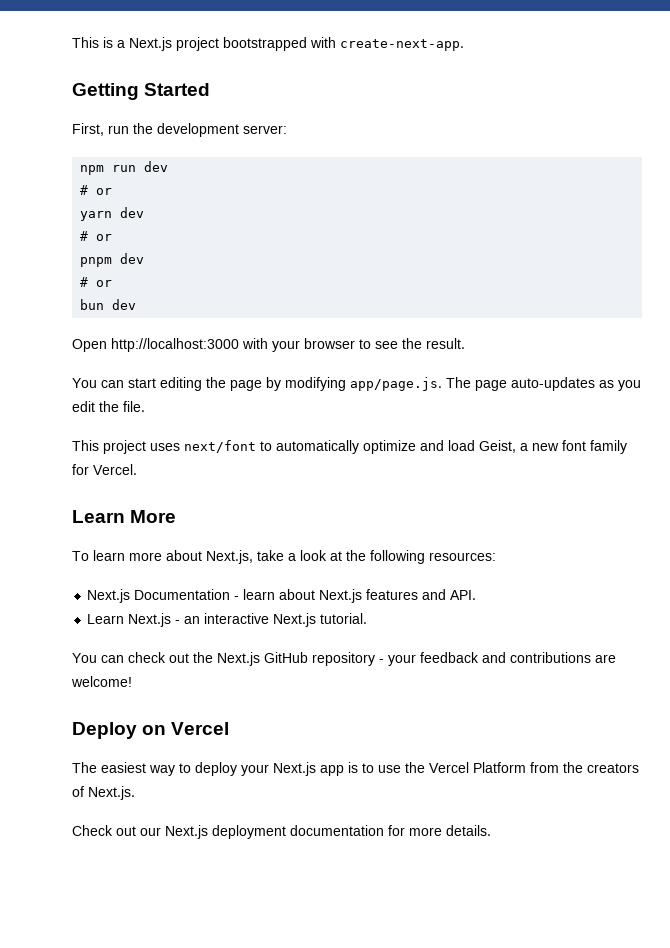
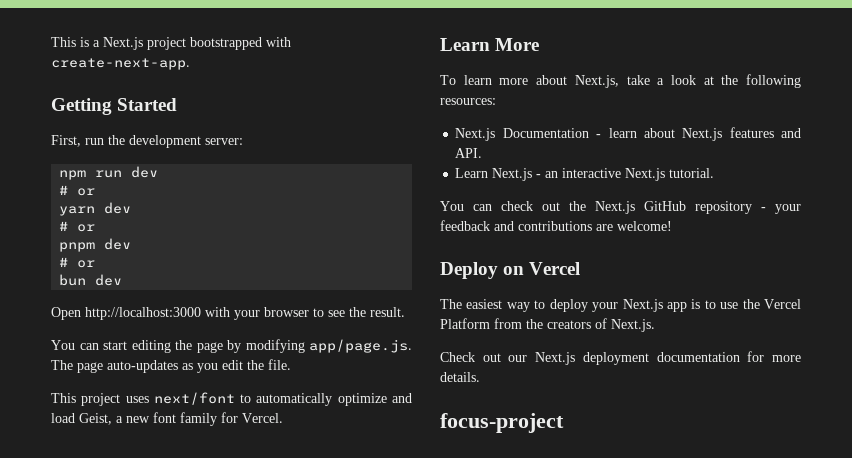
+ focus-project

